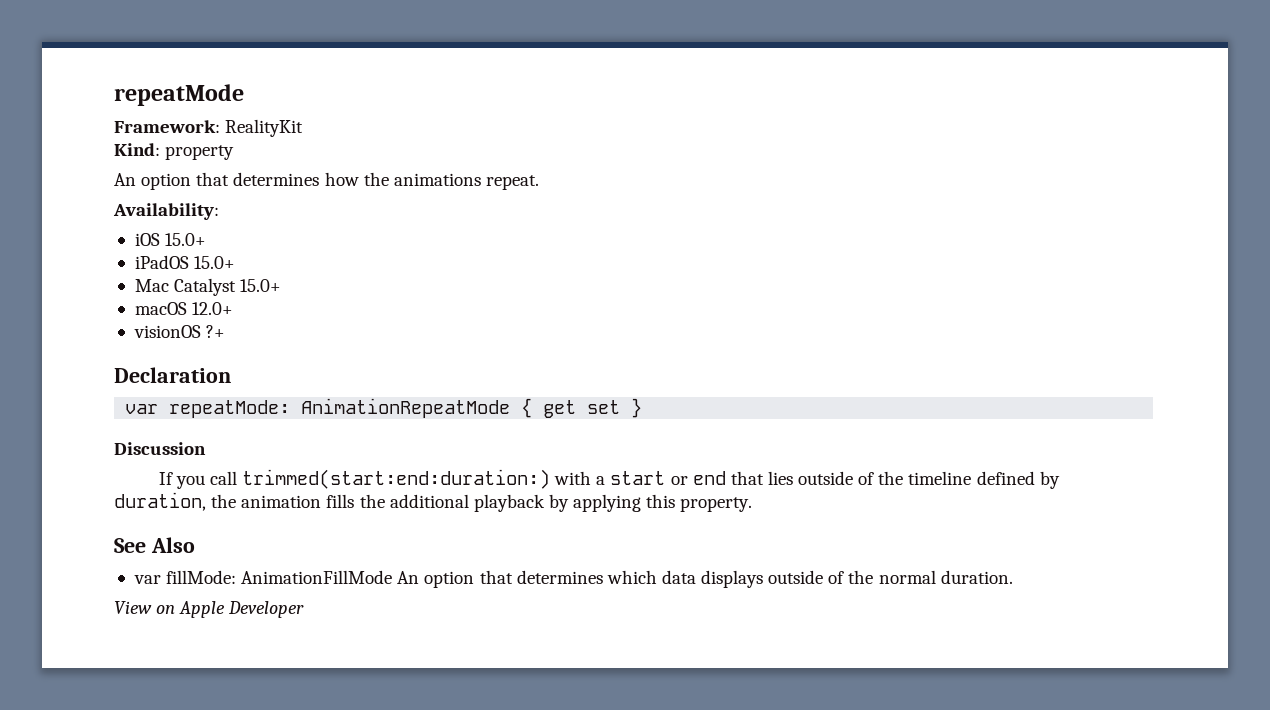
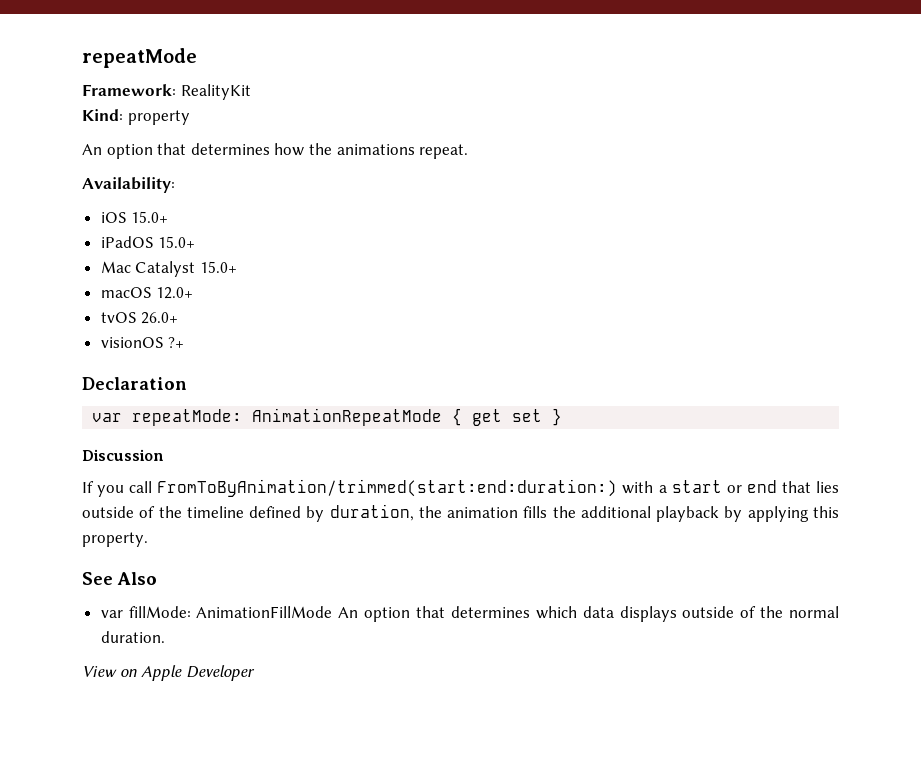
+ tvOS 26.0+
- If you call trimmed(start:end:duration:) with a start or end that lies outside of the timeline defined by duration, the animation fills the additional playback by applying this property.
+ If you call FromToByAnimation/trimmed(start:end:duration:) with a start or end that lies outside of the timeline defined by duration, the animation fills the additional playback by applying this property.

